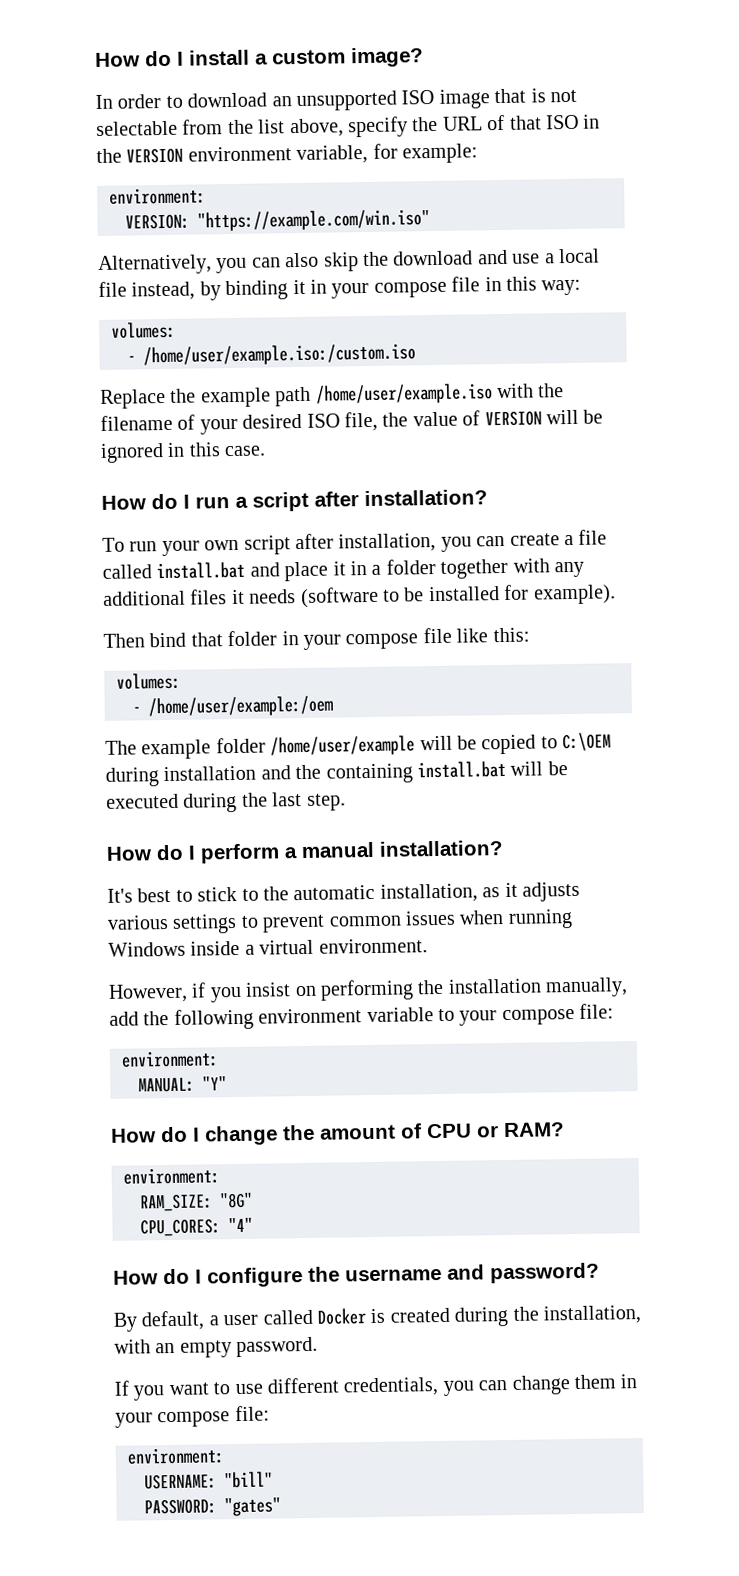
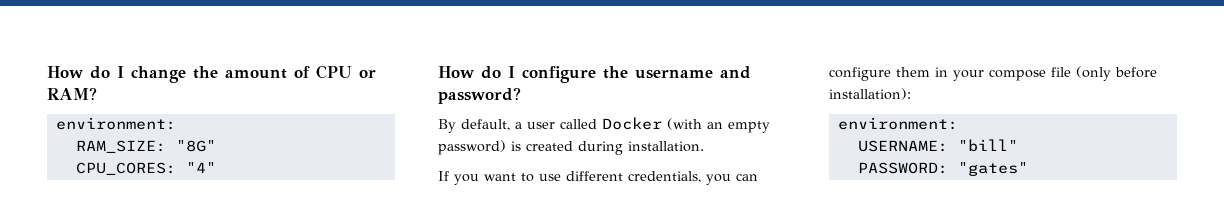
- How do I install a custom image?
- In order to download an unsupported ISO image that is not selectable from the list above, specify the URL of that ISO in the VERSION environment variable, for example:
- environment:
- VERSION: "https://example.com/win.iso"
- Alternatively, you can also skip the download and use a local file instead, by binding it in your compose file in this way:
- volumes:
- - /home/user/example.iso:/custom.iso
- Replace the example path /home/user/example.iso with the filename of your desired ISO file, the value of VERSION will be ignored in this case.
- How do I run a script after installation?
- To run your own script after installation, you can create a file called install.bat and place it in a folder together with any additional files it needs (software to be installed for example).
- Then bind that folder in your compose file like this:
- volumes:
- - /home/user/example:/oem
- The example folder /home/user/example will be copied to C:\OEM during installation and the containing install.bat will be executed during the last step.
- How do I perform a manual installation?
- It's best to stick to the automatic installation, as it adjusts various settings to prevent common issues when running Windows inside a virtual environment.
- However, if you insist on performing the installation manually, add the following environment variable to your compose file:
- environment:
- MANUAL: "Y"
- By default, a user called Docker is created during the installation, with an empty password.
+ By default, a user called Docker (with an empty password) is created during installation.
- If you want to use different credentials, you can change them in your compose file:
+ If you want to use different credentials, you can configure them in your compose file (only before installation):

